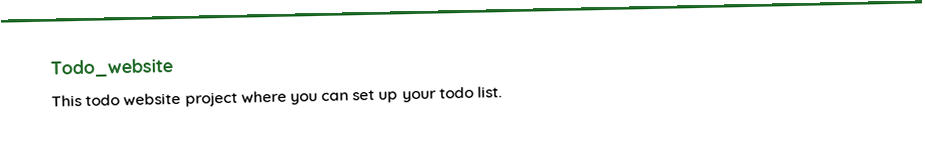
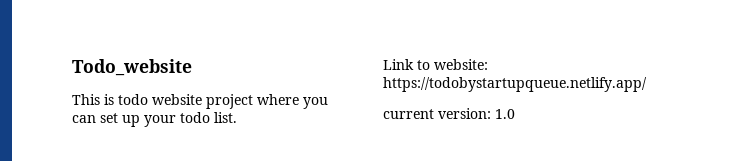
- This todo website project where you can set up your todo list.
+ This is todo website project where you can set up your todo list.
+ Link to website: https://todobystartupqueue.netlify.app/
+ current version: 1.0

